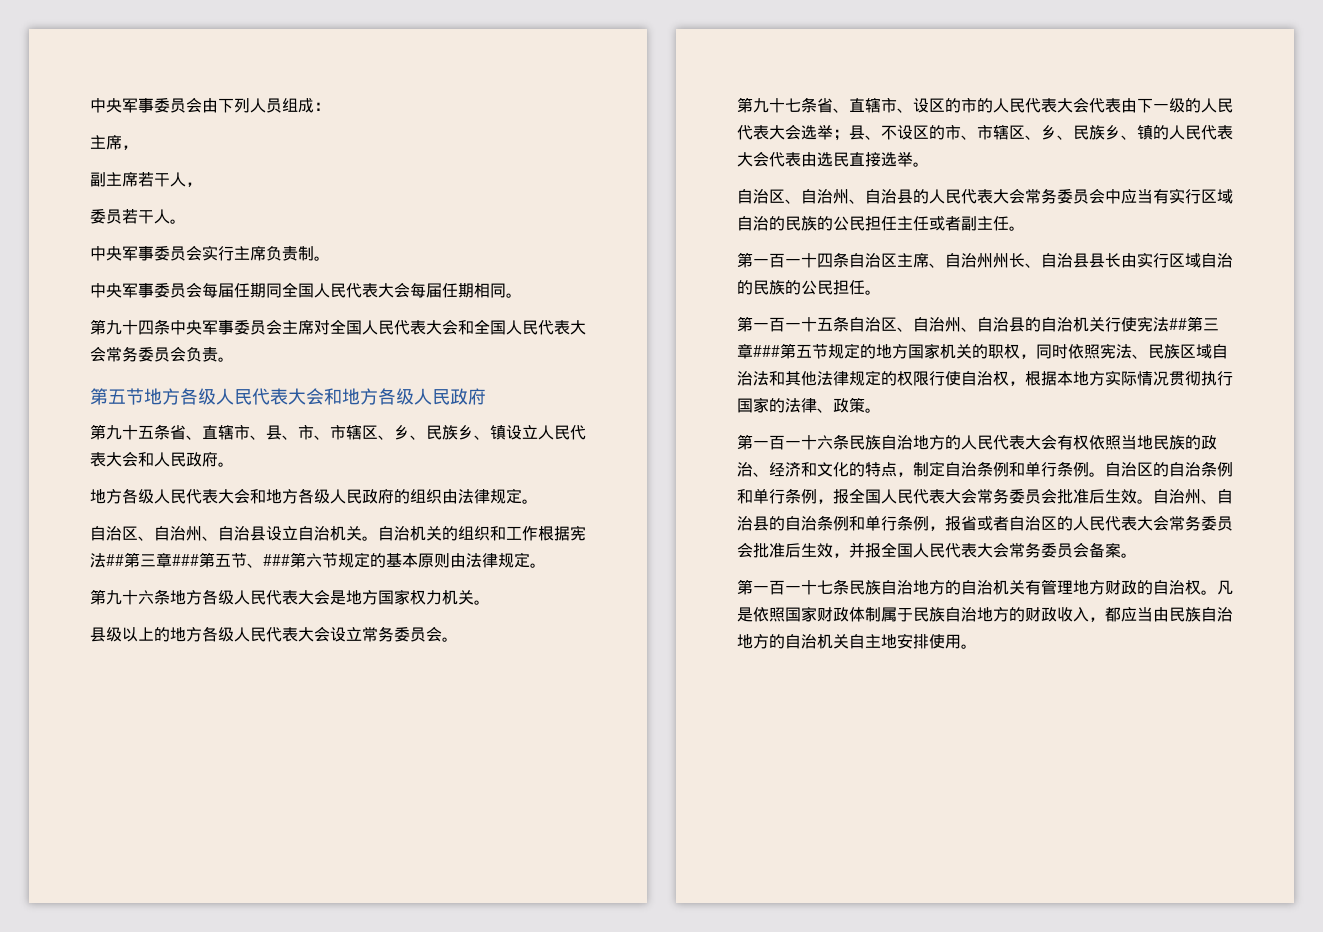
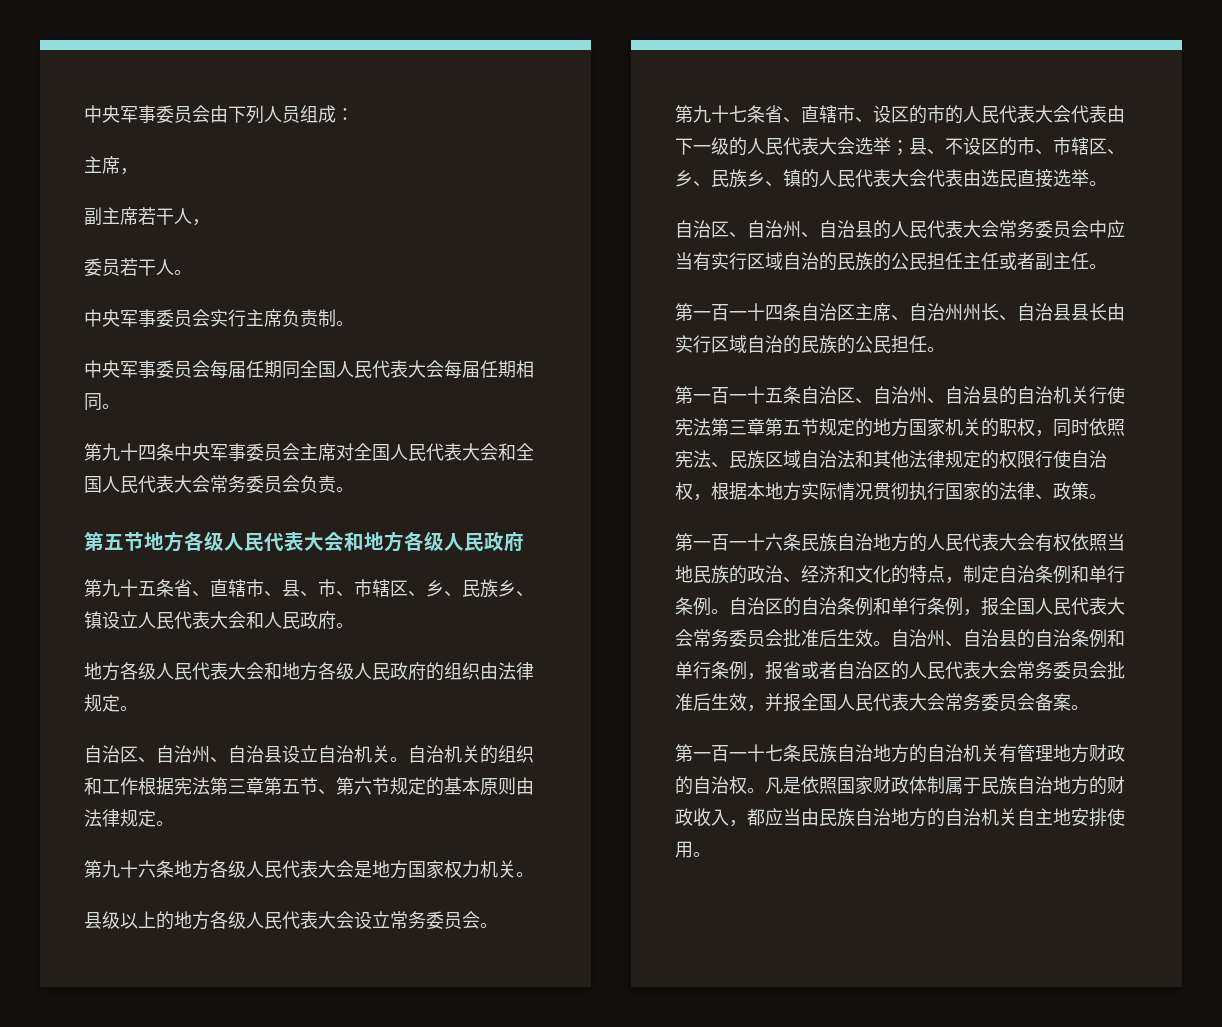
- 自治机关的组织和工作根据宪法##第三章###第五节、###第六节规定的基本原则由法律规定。
+ 自治机关的组织和工作根据宪法第三章第五节、第六节规定的基本原则由法律规定。
- 第一百一十五条自治区、自治州、自治县的自治机关行使宪法##第三章###第五节规定的地方国家机关的职权，同时依照宪法、民族区域自治法和其他法律规定的权限行使自治权，根据本地方实际情况贯彻执行国家的法律、政策。
+ 第一百一十五条自治区、自治州、自治县的自治机关行使宪法第三章第五节规定的地方国家机关的职权，同时依照宪法、民族区域自治法和其他法律规定的权限行使自治权，根据本地方实际情况贯彻执行国家的法律、政策。

